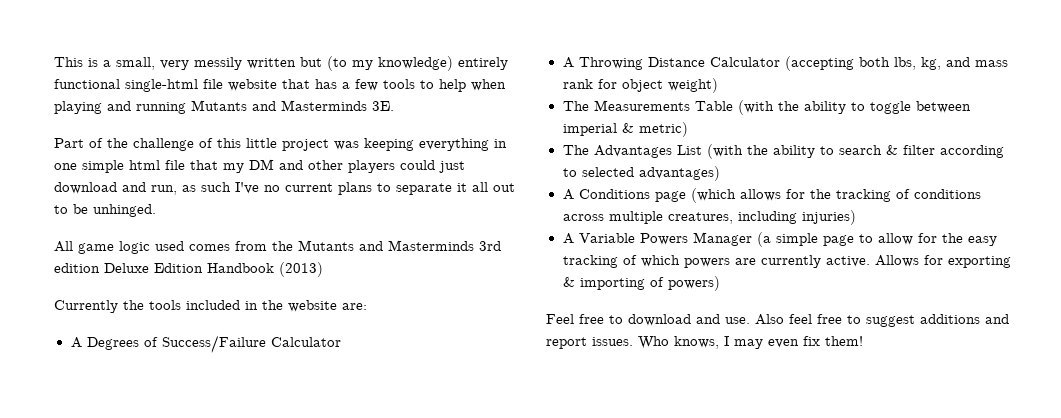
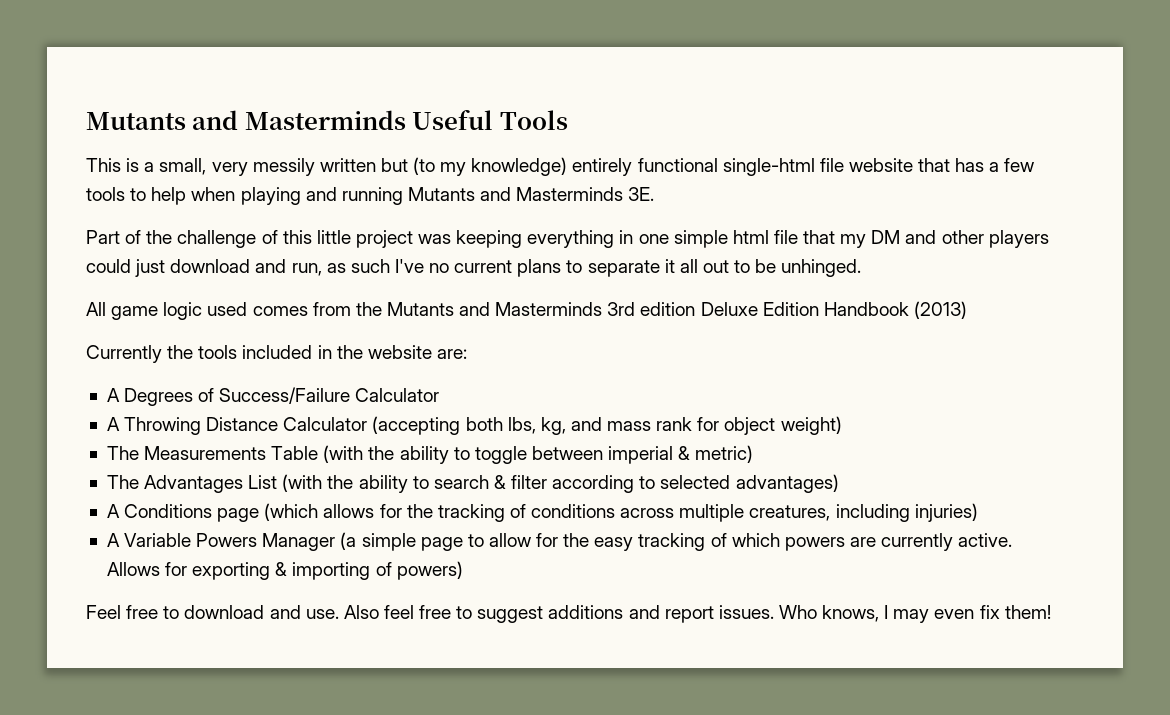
+ Mutants and Masterminds Useful Tools

